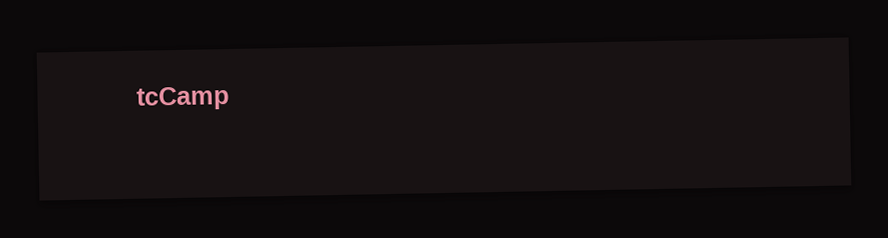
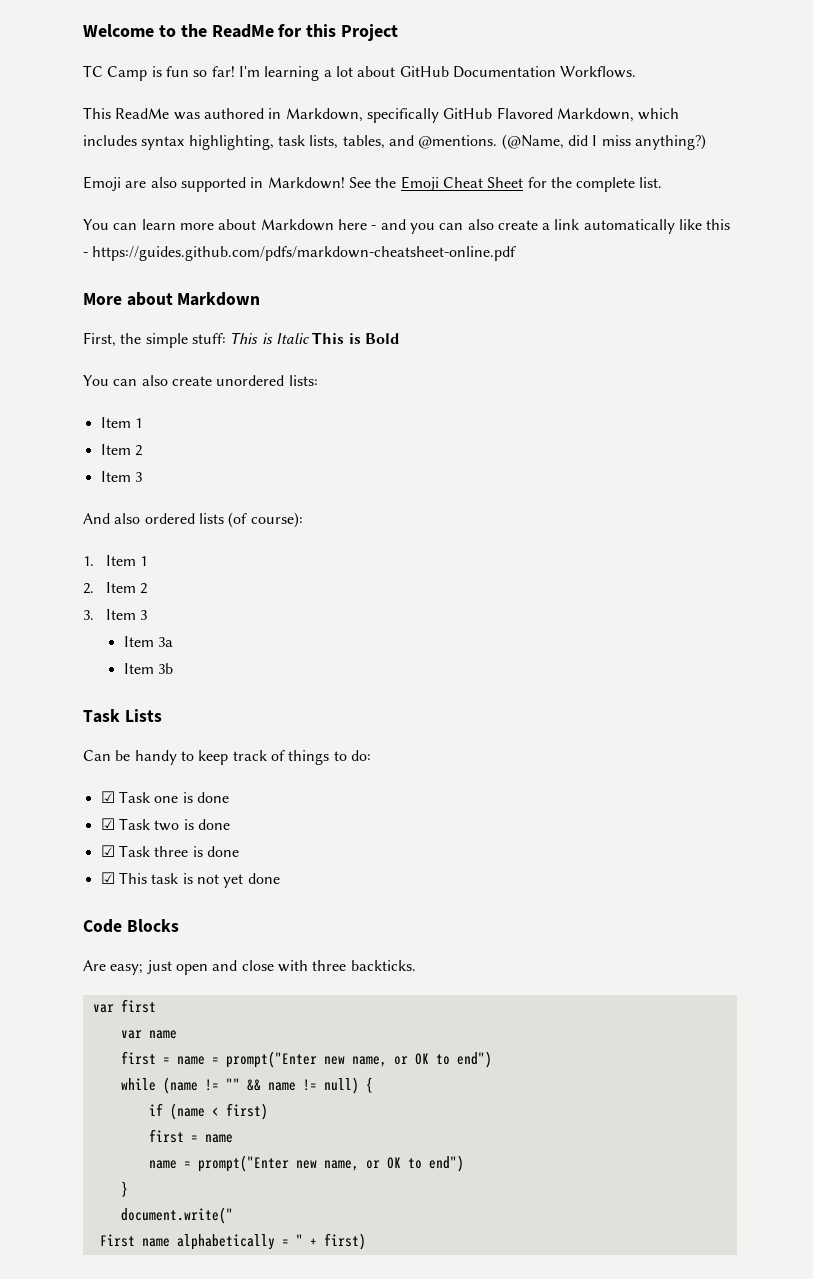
- tcCamp
+ Welcome to the ReadMe for this Project
+ TC Camp is fun so far! I'm learning a lot about GitHub Documentation Workflows.
+ This ReadMe was authored in Markdown, specifically GitHub Flavored Markdown, which includes syntax highlighting, task lists, tables, and @mentions. (@Name, did I miss anything?)
+ Emoji are also supported in Markdown! See the Emoji Cheat Sheet for the complete list.
+ You can learn more about Markdown here - and you can also create a link automatically like this - https://guides.github.com/pdfs/markdown-cheatsheet-online.pdf
+ More about Markdown
+ First, the simple stuff: This is Italic This is Bold
+ You can also create unordered lists:
+ Item 1
+ Item 2
+ Item 3
+ And also ordered lists (of course):
+ 1. Item 1
+ 2. Item 2
+ 3. Item 3
+ Item 3a
+ Item 3b
+ Task Lists
+ Can be handy to keep track of things to do:
+ ☑ Task one is done
+ ☑ Task two is done
+ ☑ Task three is done
+ ☑ This task is not yet done
+ Code Blocks
+ Are easy; just open and close with three backticks.
+ var first
+ var name
+ first = name = prompt("Enter new name, or OK to end")
+ while (name != "" && name != null) {
+ if (name < first)
+ first = name
+ name = prompt("Enter new name, or OK to end")
+ }
+ document.write("
+ First name alphabetically = " + first)

